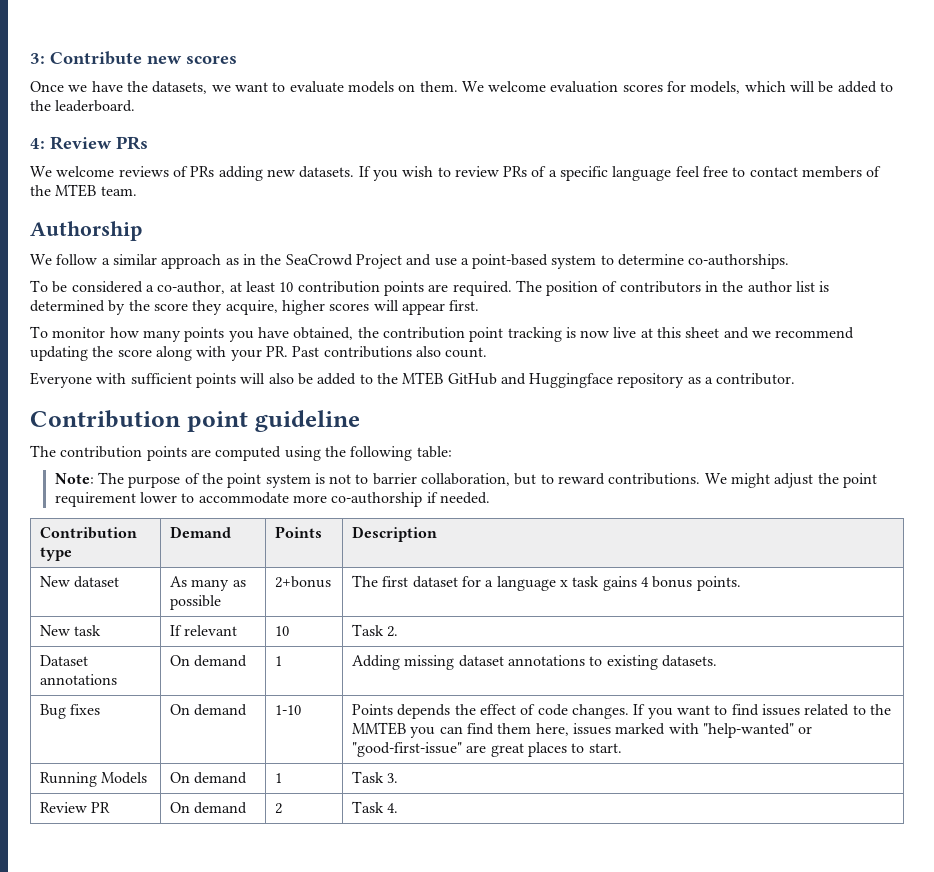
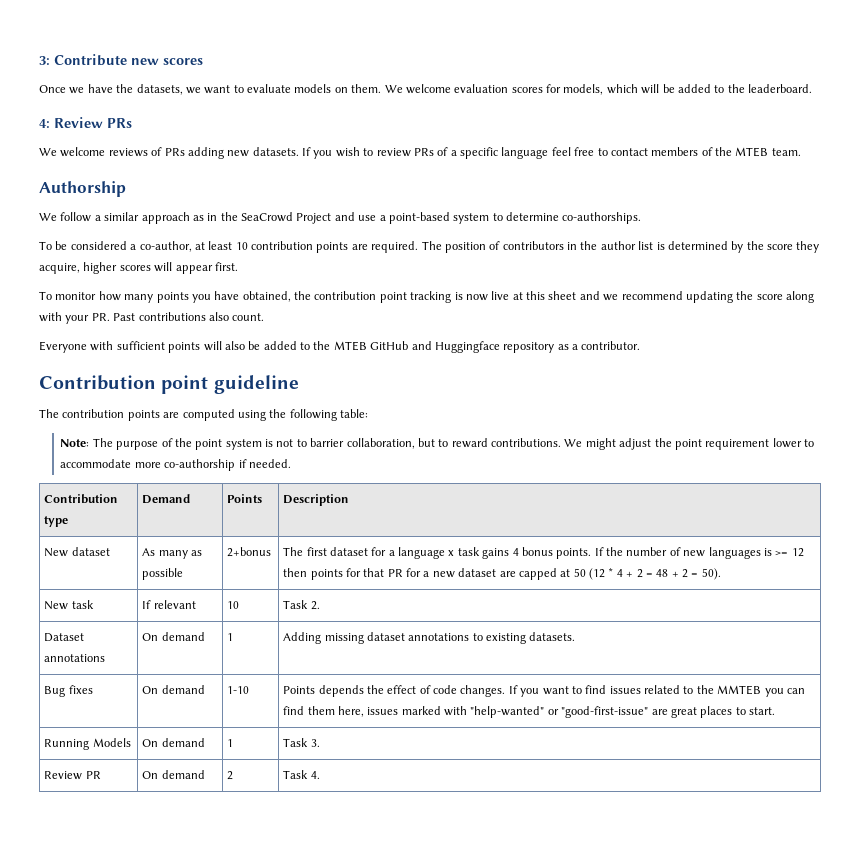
+ If the number of new languages is >= 12 then points for that PR for a new dataset are capped at 50 (12 * 4 + 2 = 48 + 2 = 50).

